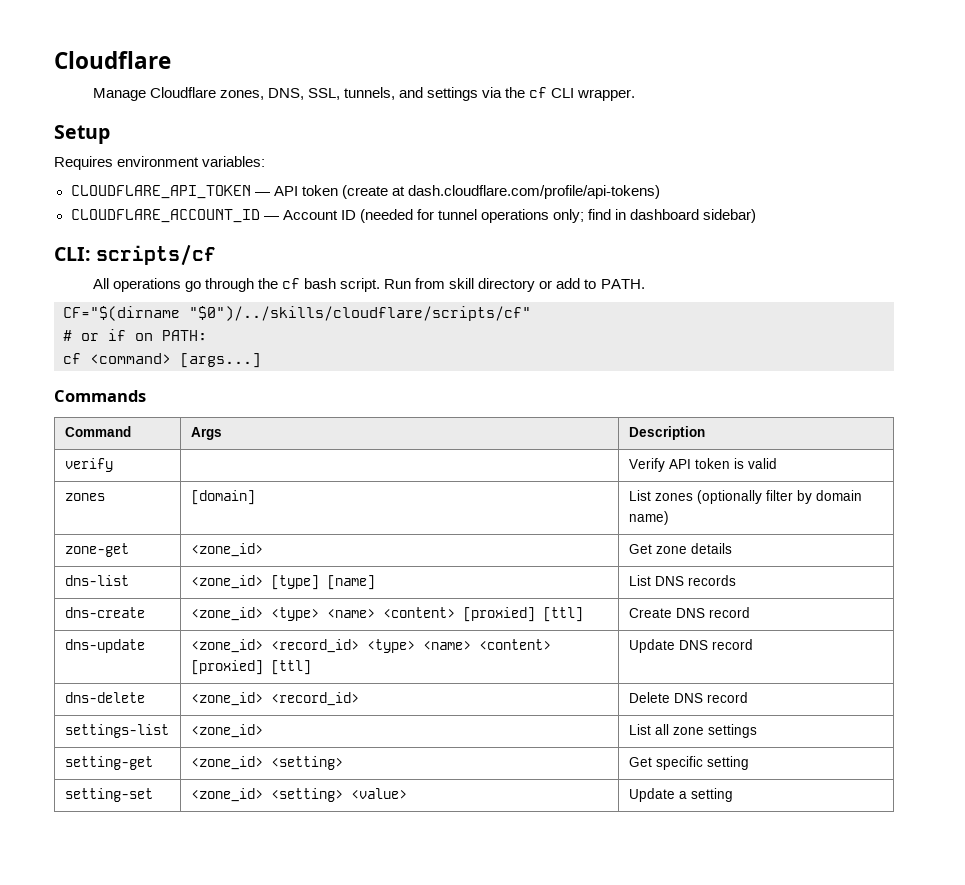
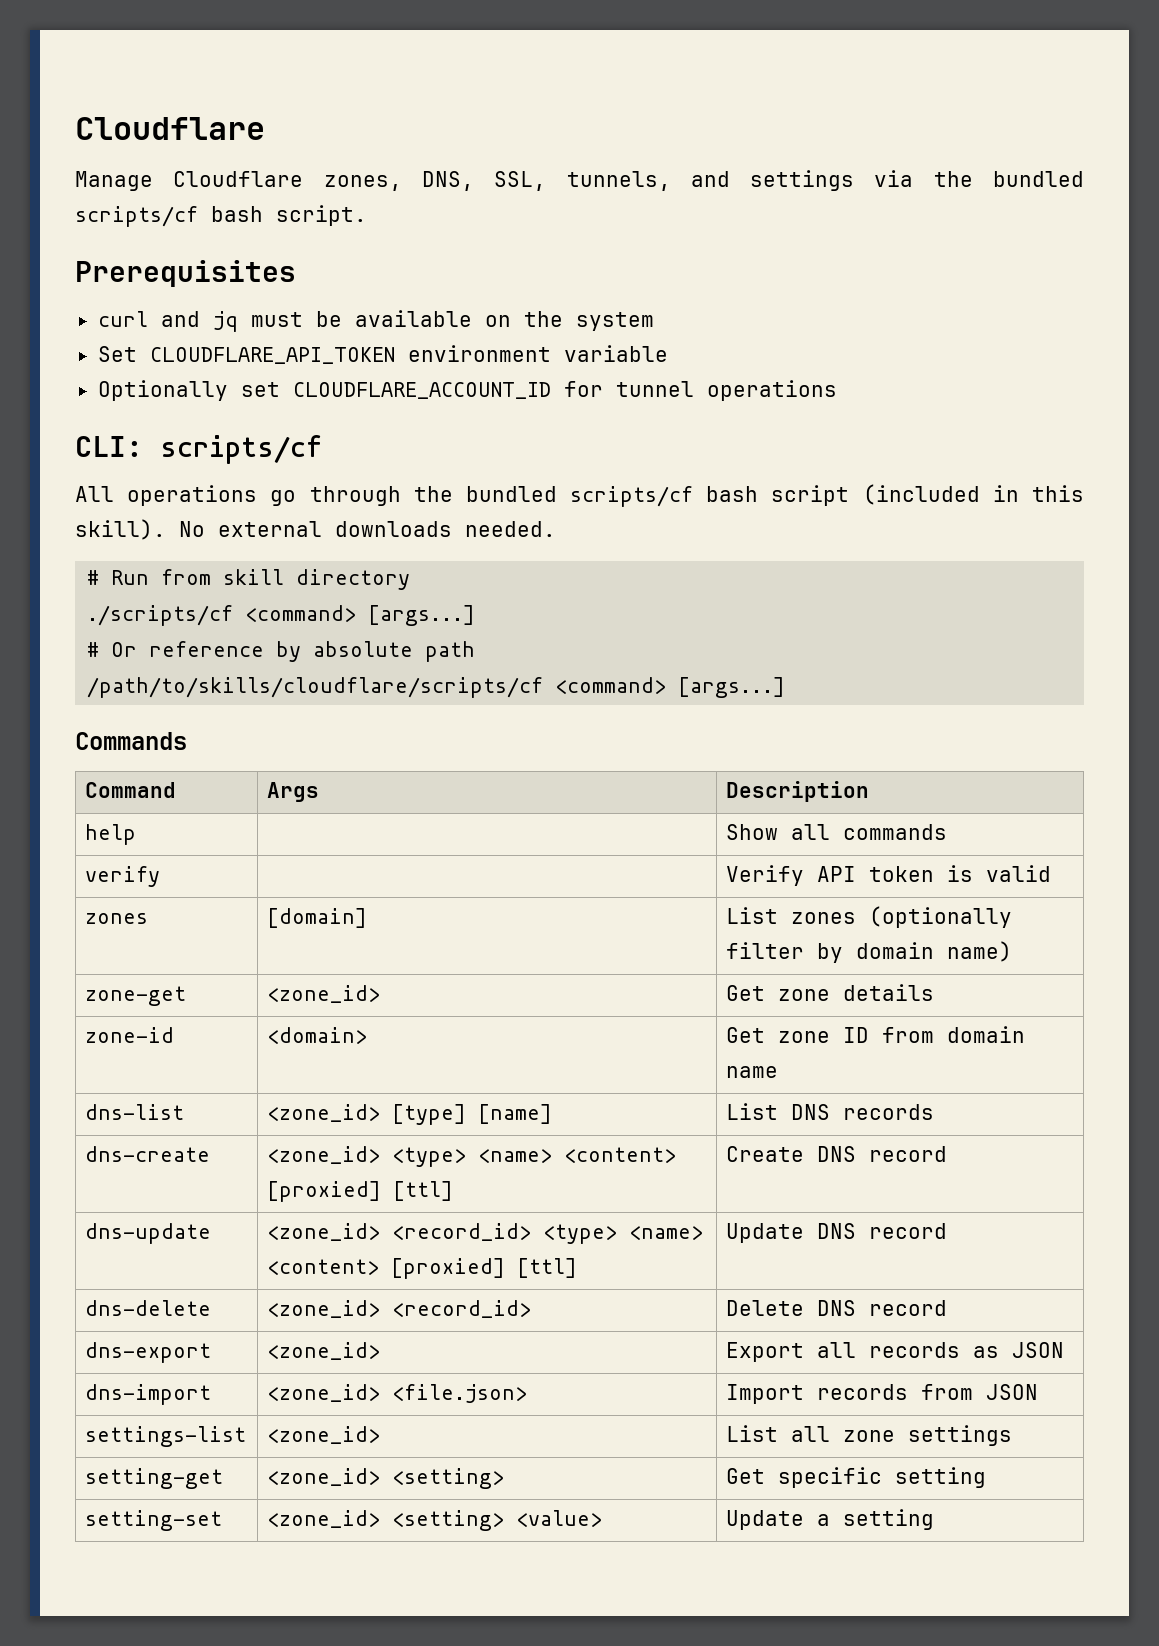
- Manage Cloudflare zones, DNS, SSL, tunnels, and settings via the cf CLI wrapper.
- Setup
- Requires environment variables:
- CLOUDFLARE_API_TOKEN — API token (create at dash.cloudflare.com/profile/api-tokens)
- CLOUDFLARE_ACCOUNT_ID — Account ID (needed for tunnel operations only; find in dashboard sidebar)
+ Manage Cloudflare zones, DNS, SSL, tunnels, and settings via the bundled scripts/cf bash script.
+ Prerequisites
+ curl and jq must be available on the system
+ Set CLOUDFLARE_API_TOKEN environment variable
+ Optionally set CLOUDFLARE_ACCOUNT_ID for tunnel operations
- All operations go through the cf bash script. Run from skill directory or add to PATH.
- CF="$(dirname "$0")/../skills/cloudflare/scripts/cf"
- # or if on PATH:
- cf <command> [args...]
+ All operations go through the bundled scripts/cf bash script (included in this skill). No external downloads needed.
+ # Run from skill directory
+ ./scripts/cf <command> [args...]
+ # Or reference by absolute path
+ /path/to/skills/cloudflare/scripts/cf <command> [args...]
+ help | | Show all commands
+ zone-id | <domain> | Get zone ID from domain name
+ dns-export | <zone_id> | Export all records as JSON
+ dns-import | <zone_id> <file.json> | Import records from JSON

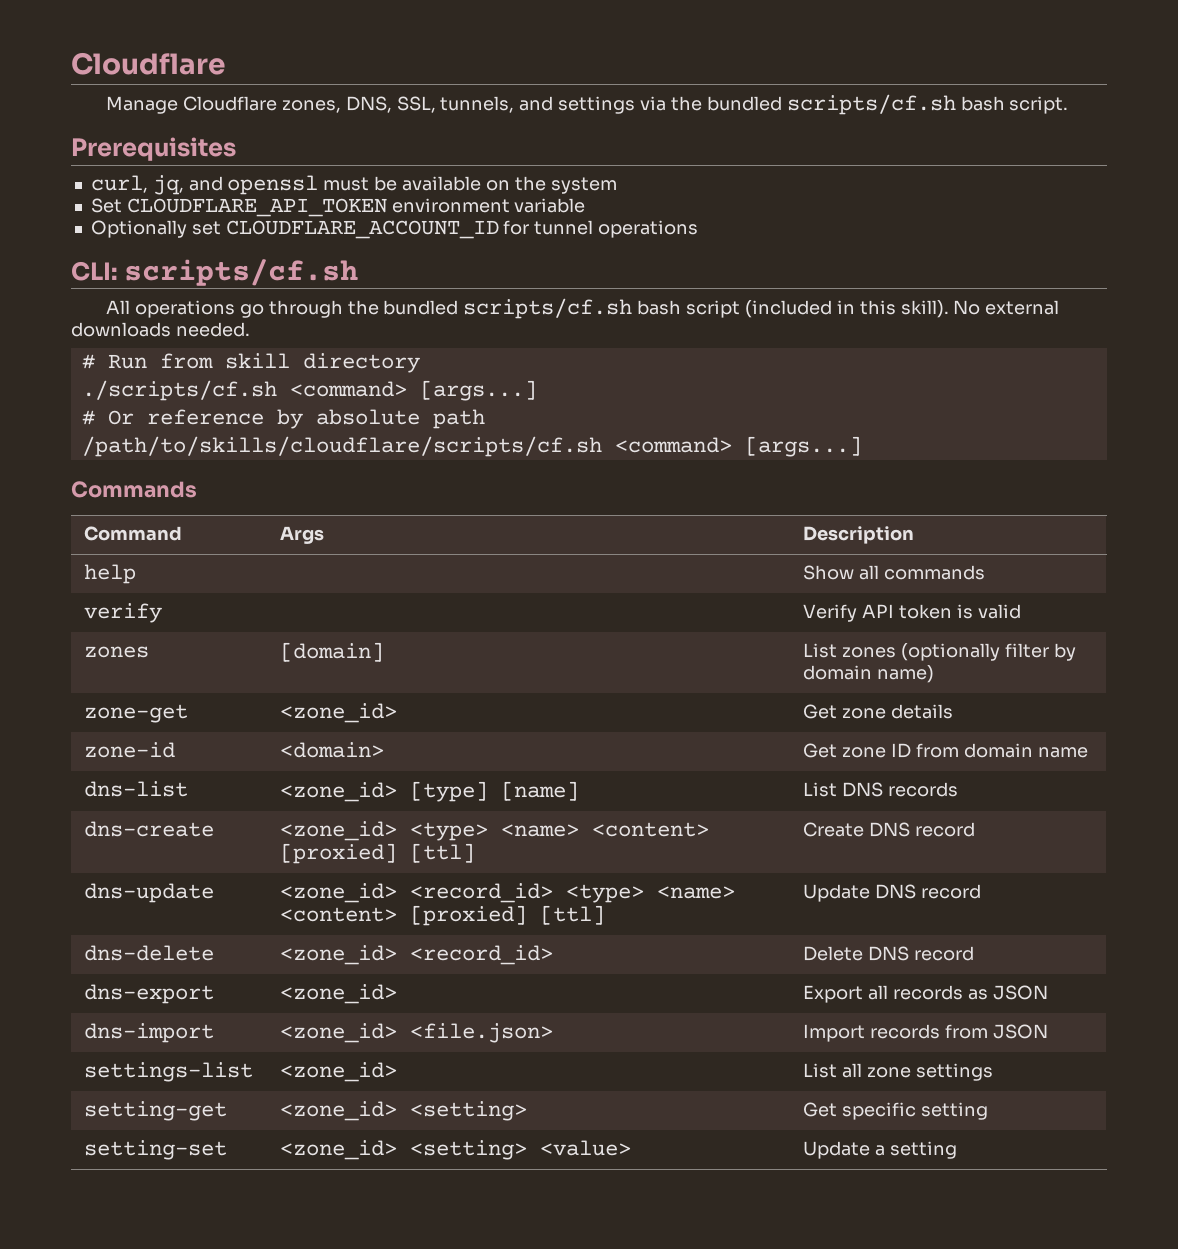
- Manage Cloudflare zones, DNS, SSL, tunnels, and settings via the bundled scripts/cf bash script.
+ Manage Cloudflare zones, DNS, SSL, tunnels, and settings via the bundled scripts/cf.sh bash script.
- curl and jq must be available on the system
+ curl, jq, and openssl must be available on the system
- CLI: scripts/cf
+ CLI: scripts/cf.sh
- All operations go through the bundled scripts/cf bash script (included in this skill).
+ All operations go through the bundled scripts/cf.sh bash script (included in this skill).
- ./scripts/cf <command> [args...]
+ ./scripts/cf.sh <command> [args...]
- /path/to/skills/cloudflare/scripts/cf <command> [args...]
+ /path/to/skills/cloudflare/scripts/cf.sh <command> [args...]

